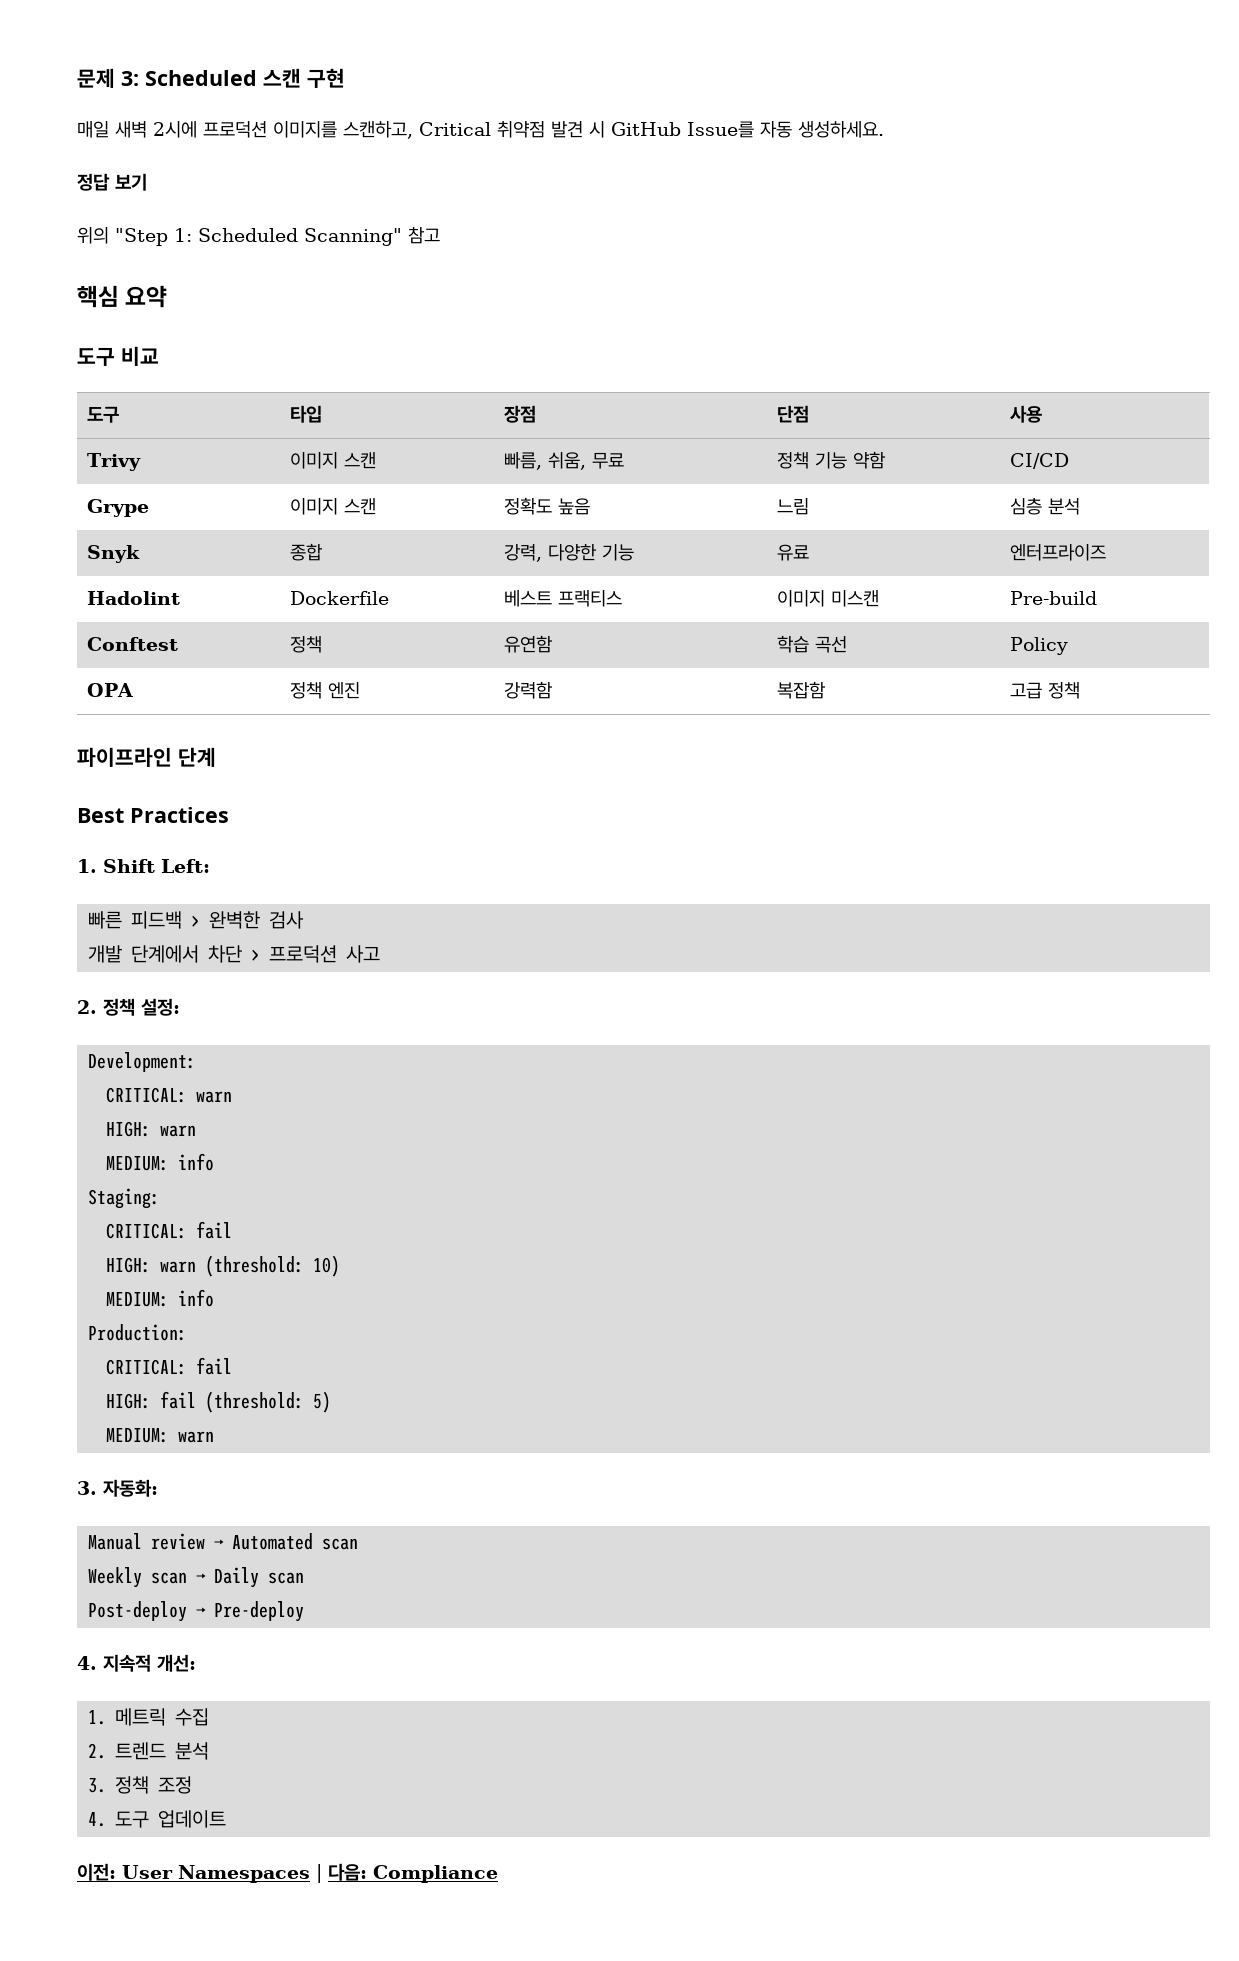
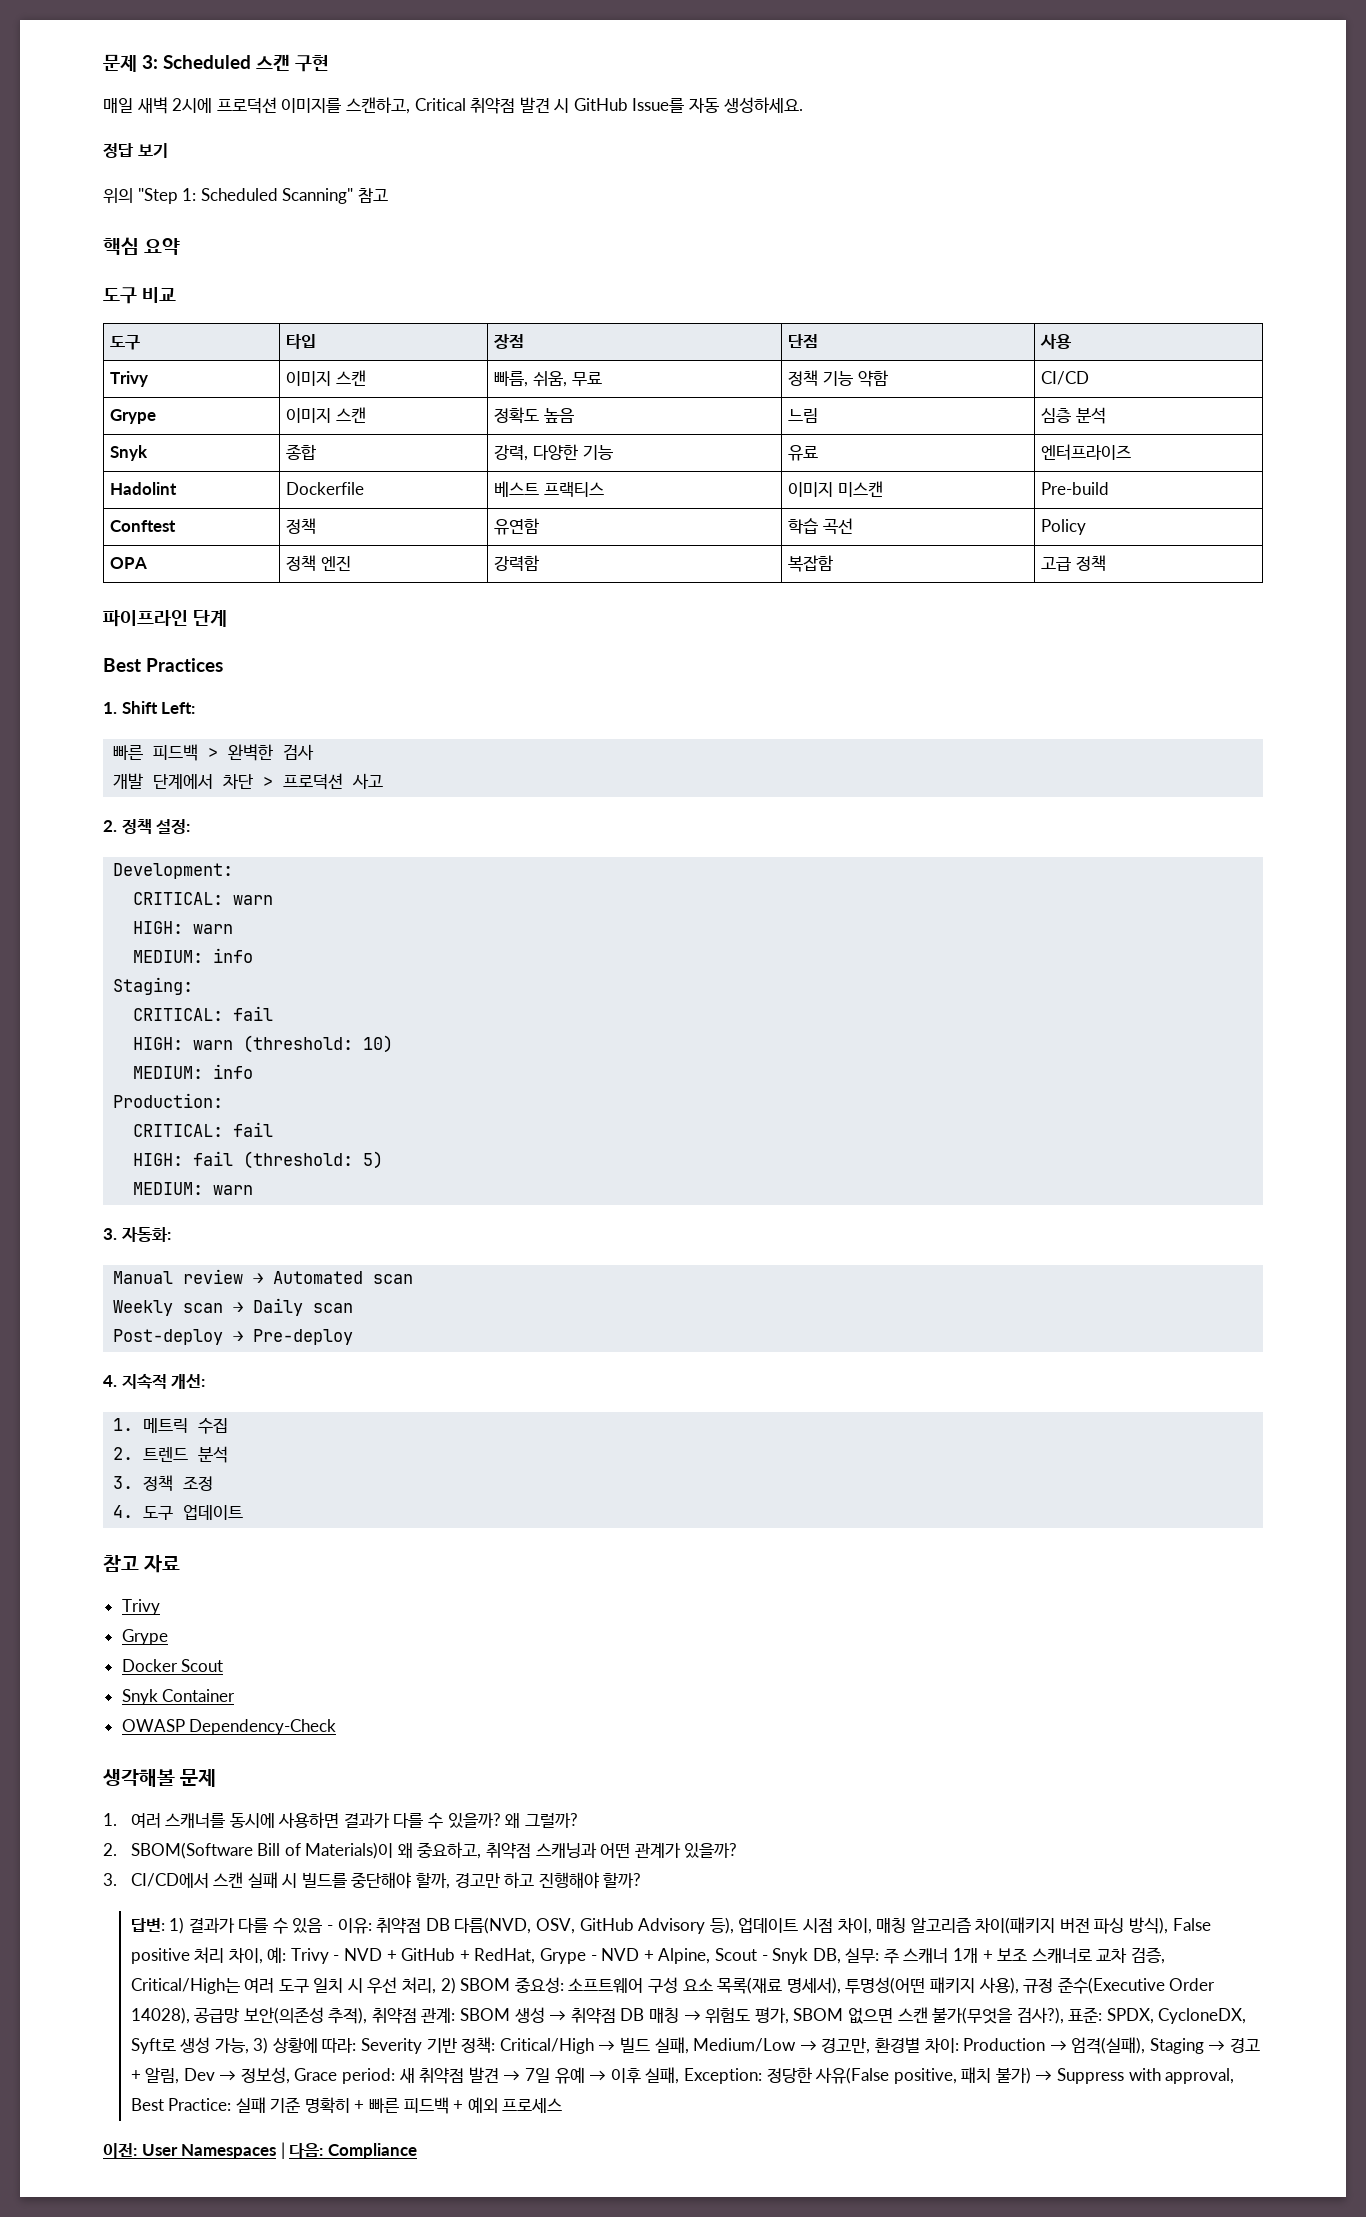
+ 참고 자료
+ Trivy
+ Grype
+ Docker Scout
+ Snyk Container
+ OWASP Dependency-Check
+ 생각해볼 문제
+ 1. 여러 스캐너를 동시에 사용하면 결과가 다를 수 있을까? 왜 그럴까?
+ 2. SBOM(Software Bill of Materials)이 왜 중요하고, 취약점 스캐닝과 어떤 관계가 있을까?
+ 3. CI/CD에서 스캔 실패 시 빌드를 중단해야 할까, 경고만 하고 진행해야 할까?
+ 답변: 1) 결과가 다를 수 있음 - 이유: 취약점 DB 다름(NVD, OSV, GitHub Advisory 등), 업데이트 시점 차이, 매칭 알고리즘 차이(패키지 버전 파싱 방식), False positive 처리 차이, 예: Trivy - NVD + GitHub + RedHat, Grype - NVD + Alpine, Scout - Snyk DB, 실무: 주 스캐너 1개 + 보조 스캐너로 교차 검증, Critical/High는 여러 도구 일치 시 우선 처리, 2) SBOM 중요성: 소프트웨어 구성 요소 목록(재료 명세서), 투명성(어떤 패키지 사용), 규정 준수(Executive Order 14028), 공급망 보안(의존성 추적), 취약점 관계: SBOM 생성 → 취약점 DB 매칭 → 위험도 평가, SBOM 없으면 스캔 불가(무엇을 검사?), 표준: SPDX, CycloneDX, Syft로 생성 가능, 3) 상황에 따라: Severity 기반 정책: Critical/High → 빌드 실패, Medium/Low → 경고만, 환경별 차이: Production → 엄격(실패), Staging → 경고 + 알림, Dev → 정보성, Grace period: 새 취약점 발견 → 7일 유예 → 이후 실패, Exception: 정당한 사유(False positive, 패치 불가) → Suppress with approval, Best Practice: 실패 기준 명확히 + 빠른 피드백 + 예외 프로세스

